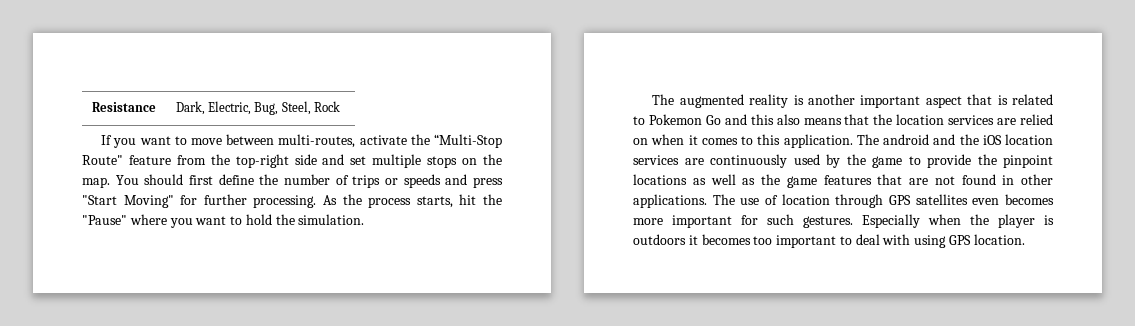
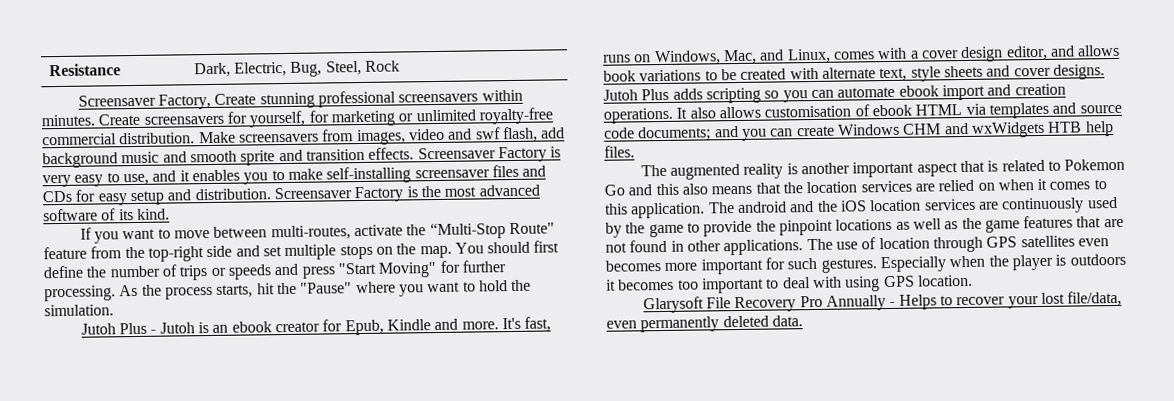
+ Screensaver Factory, Create stunning professional screensavers within minutes. Create screensavers for yourself, for marketing or unlimited royalty-free commercial distribution. Make screensavers from images, video and swf flash, add background music and smooth sprite and transition effects. Screensaver Factory is very easy to use, and it enables you to make self-installing screensaver files and CDs for easy setup and distribution. Screensaver Factory is the most advanced software of its kind.
+ Jutoh Plus - Jutoh is an ebook creator for Epub, Kindle and more. It's fast, runs on Windows, Mac, and Linux, comes with a cover design editor, and allows book variations to be created with alternate text, style sheets and cover designs. Jutoh Plus adds scripting so you can automate ebook import and creation operations. It also allows customisation of ebook HTML via templates and source code documents; and you can create Windows CHM and wxWidgets HTB help files.
+ Glarysoft File Recovery Pro Annually - Helps to recover your lost file/data, even permanently deleted data.

